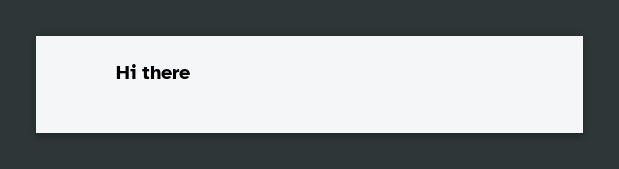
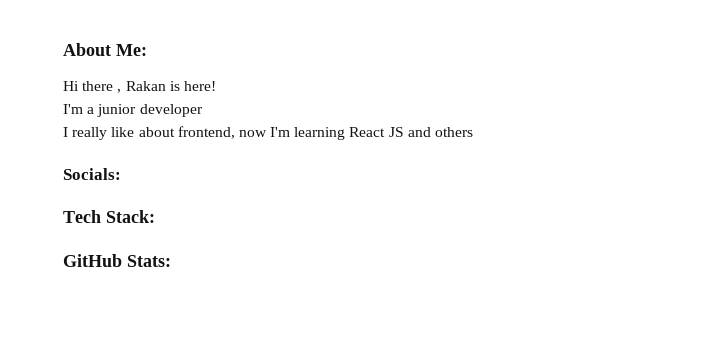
- Hi there
+ About Me:
+ Hi there , Rakan is here!
+ I'm a junior developer
+ I really like about frontend, now I'm learning React JS and others
+ Socials:
+ Tech Stack:
+ GitHub Stats:

